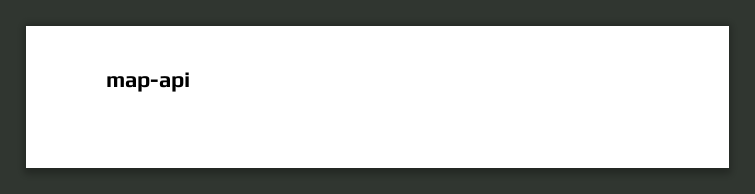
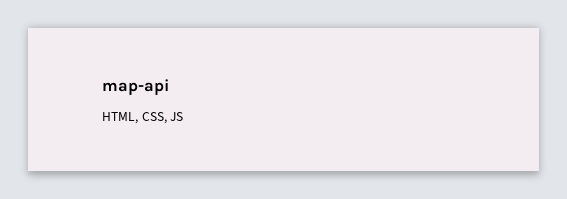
+ HTML, CSS, JS

